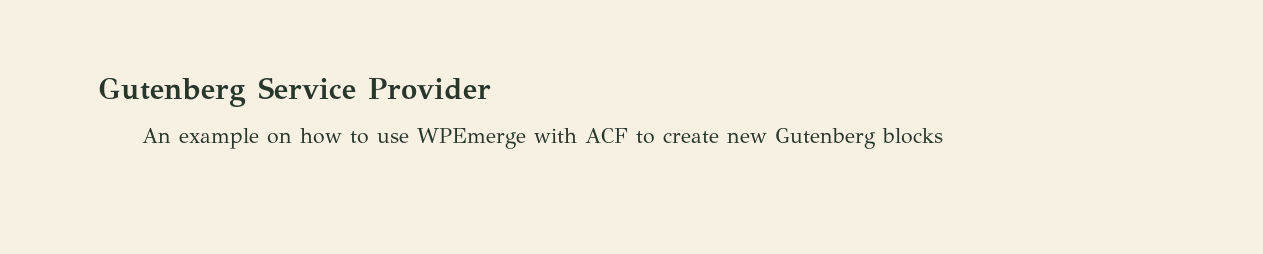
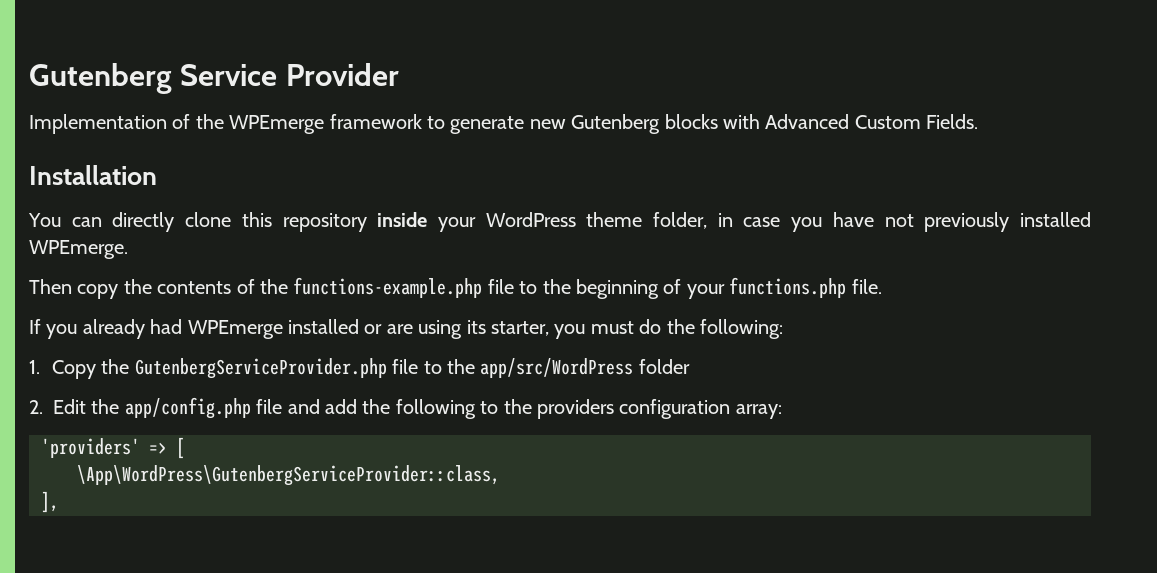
- An example on how to use WPEmerge with ACF to create new Gutenberg blocks
+ Implementation of the WPEmerge framework to generate new Gutenberg blocks with Advanced Custom Fields.
+ Installation
+ You can directly clone this repository inside your WordPress theme folder, in case you have not previously installed WPEmerge.
+ Then copy the contents of the functions-example.php file to the beginning of your functions.php file.
+ If you already had WPEmerge installed or are using its starter, you must do the following:
+ 1. Copy the GutenbergServiceProvider.php file to the app/src/WordPress folder
+ 2. Edit the app/config.php file and add the following to the providers configuration array:
+ 'providers' => [
+ \App\WordPress\GutenbergServiceProvider::class,
+ ],

